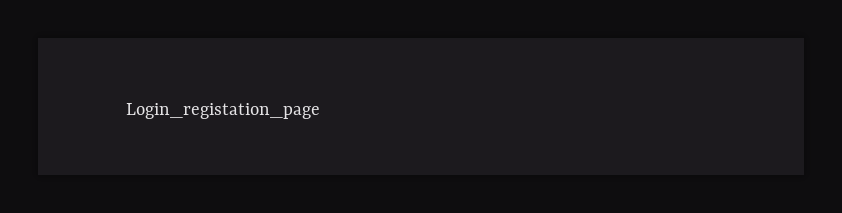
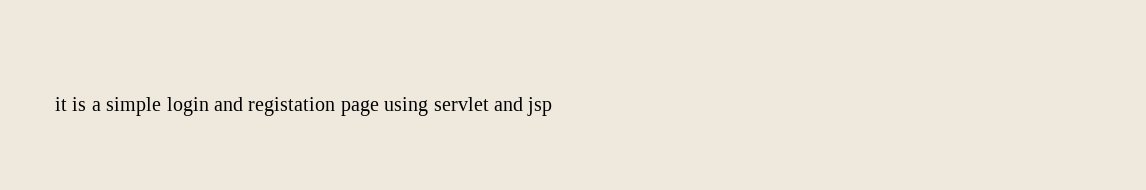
- Login_registation_page
+ it is a simple login and registation page using servlet and jsp

